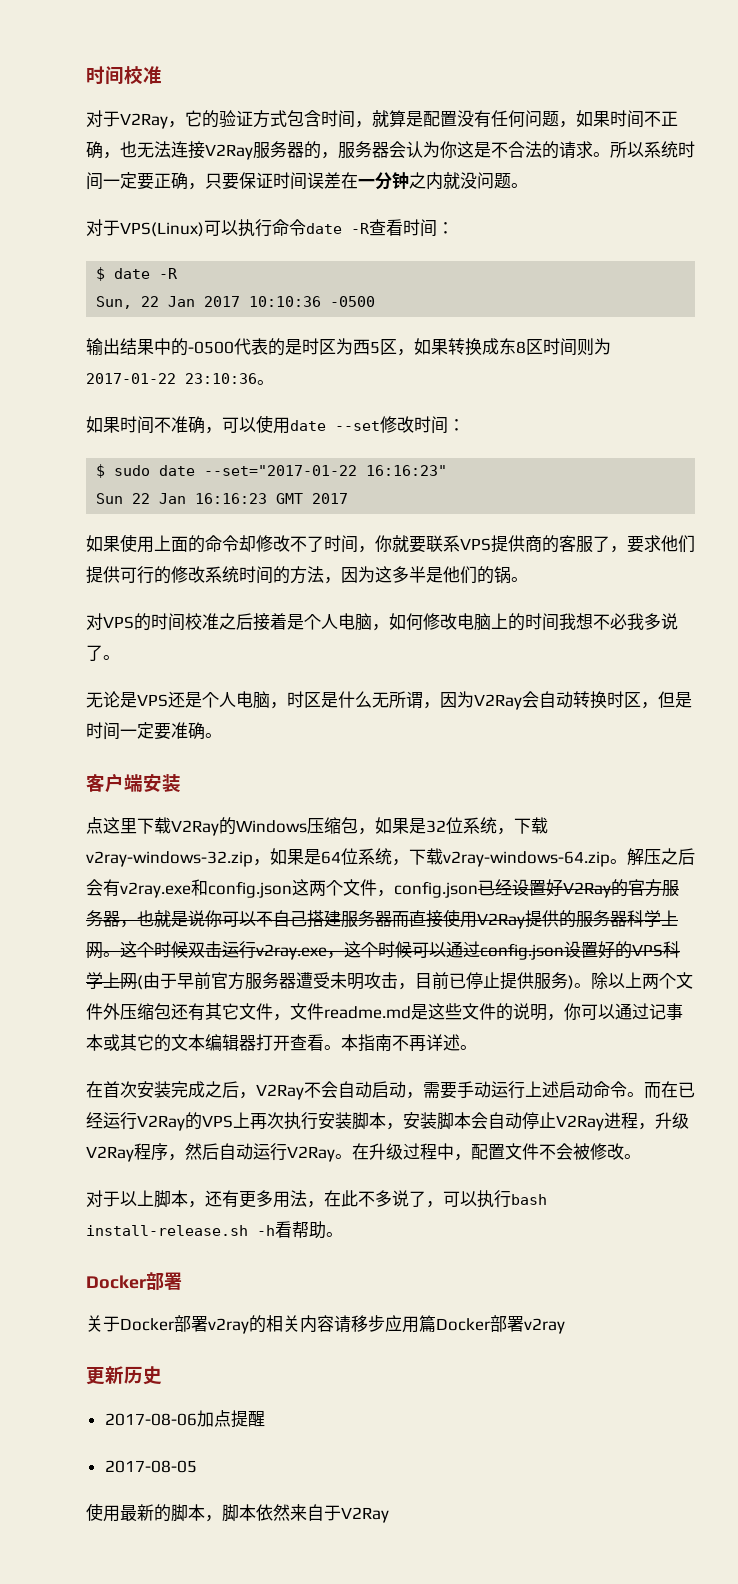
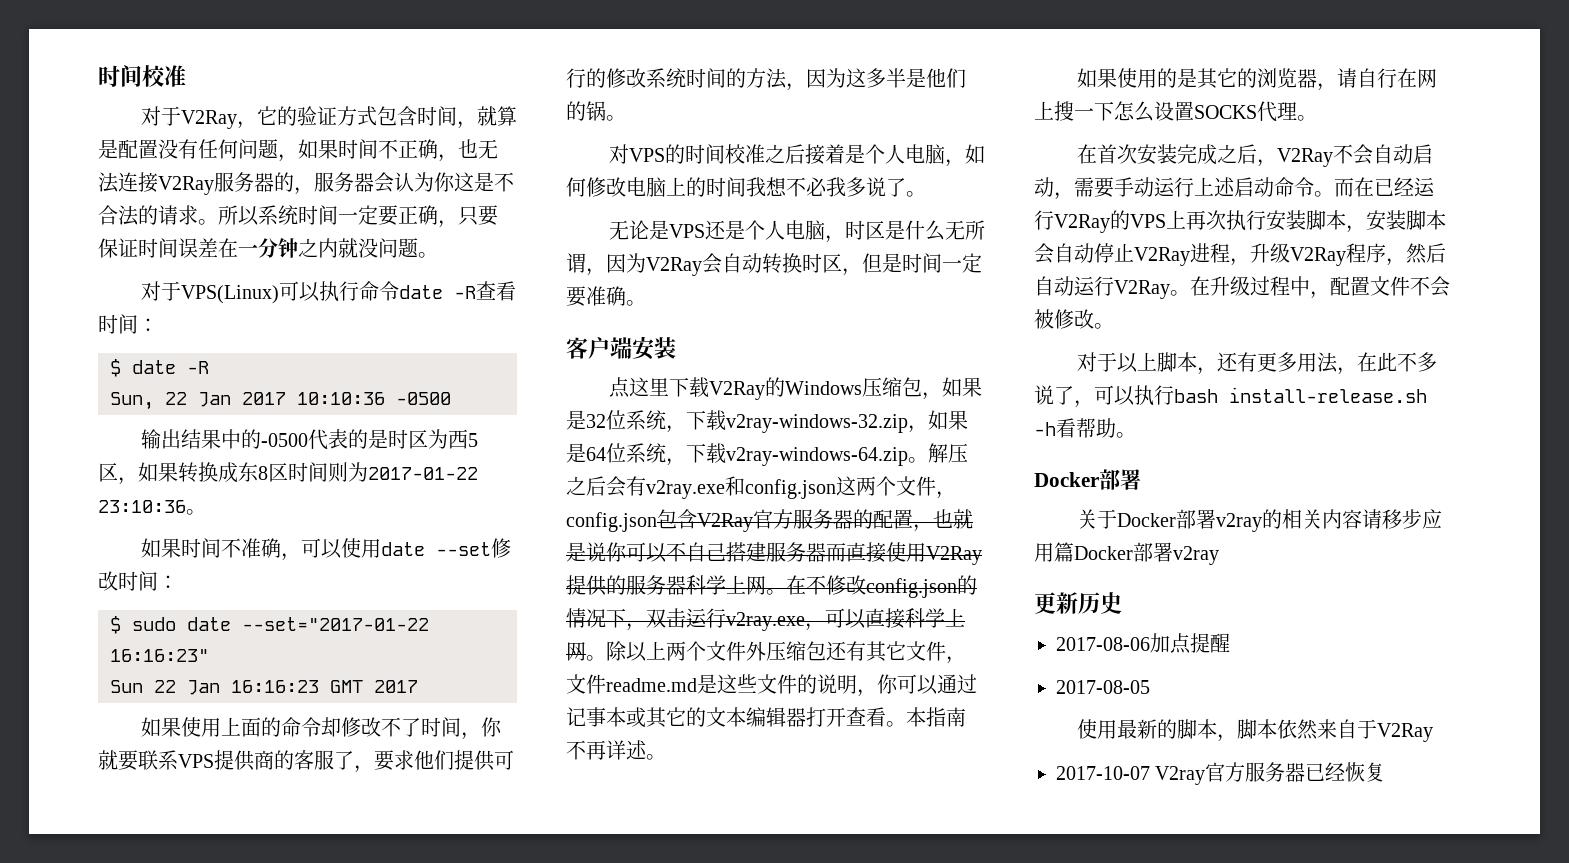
- 解压之后会有v2ray.exe和config.json这两个文件，config.json已经设置好V2Ray的官方服务器，也就是说你可以不自己搭建服务器而直接使用V2Ray提供的服务器科学上网。
+ 解压之后会有v2ray.exe和config.json这两个文件，config.json包含V2Ray官方服务器的配置，也就是说你可以不自己搭建服务器而直接使用V2Ray提供的服务器科学上网。
- 这个时候双击运行v2ray.exe，这个时候可以通过config.json设置好的VPS科学上网(由于早前官方服务器遭受未明攻击，目前已停止提供服务)。
+ 在不修改config.json的情况下，双击运行v2ray.exe，可以直接科学上网。
+ 如果使用的是其它的浏览器，请自行在网上搜一下怎么设置SOCKS代理。
+ 2017-10-07 V2ray官方服务器已经恢复

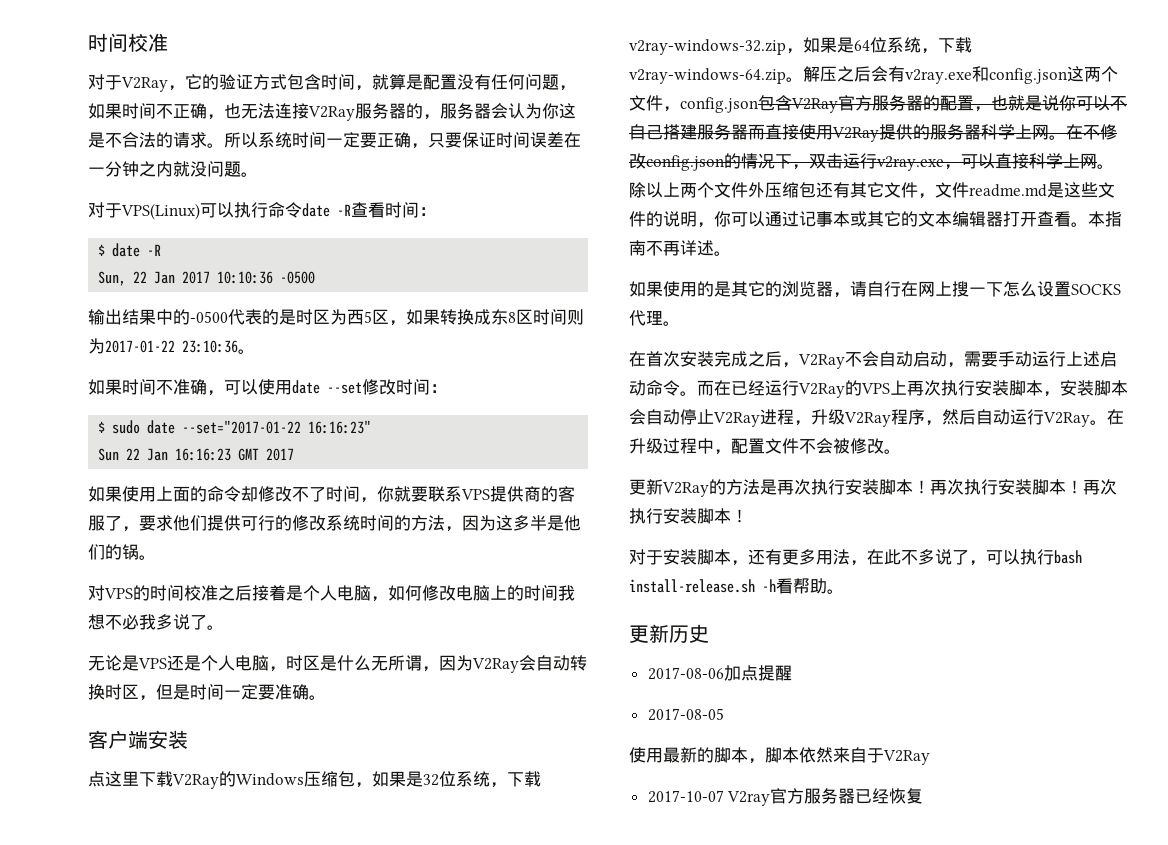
- 对于以上脚本，还有更多用法，在此不多说了，可以执行bash install-release.sh -h看帮助。
- Docker部署
- 关于Docker部署v2ray的相关内容请移步应用篇Docker部署v2ray
+ 更新V2Ray的方法是再次执行安装脚本！再次执行安装脚本！再次执行安装脚本！
+ 对于安装脚本，还有更多用法，在此不多说了，可以执行bash install-release.sh -h看帮助。

